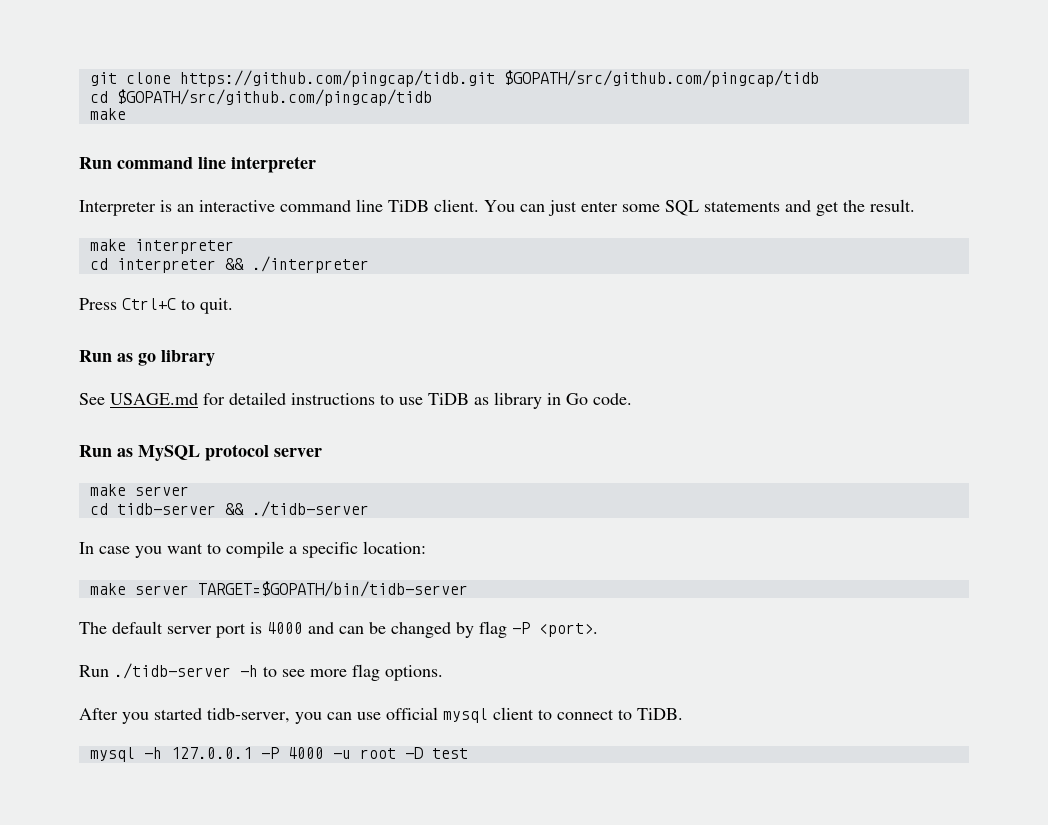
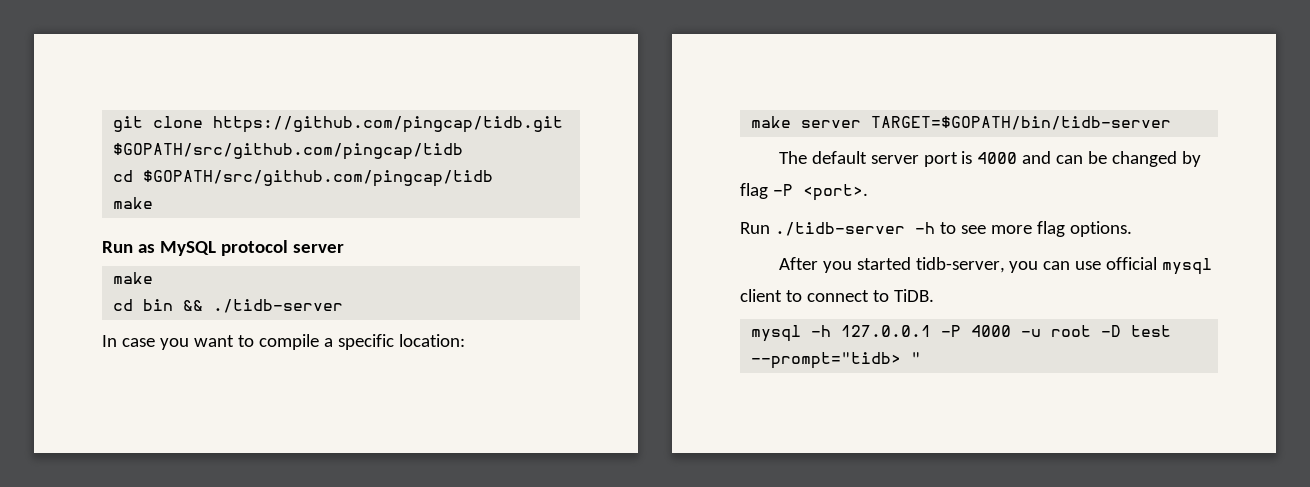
- Run command line interpreter
- Interpreter is an interactive command line TiDB client. You can just enter some SQL statements and get the result.
- make interpreter
- cd interpreter && ./interpreter
- Press Ctrl+C to quit.
- Run as go library
- See USAGE.md for detailed instructions to use TiDB as library in Go code.
  Run as MySQL protocol server
- make server
- cd tidb-server && ./tidb-server
+ make
+ cd bin && ./tidb-server
- mysql -h 127.0.0.1 -P 4000 -u root -D test
+ mysql -h 127.0.0.1 -P 4000 -u root -D test --prompt="tidb> "

